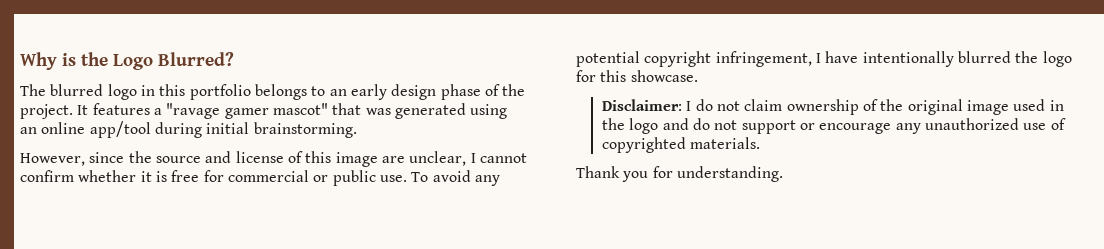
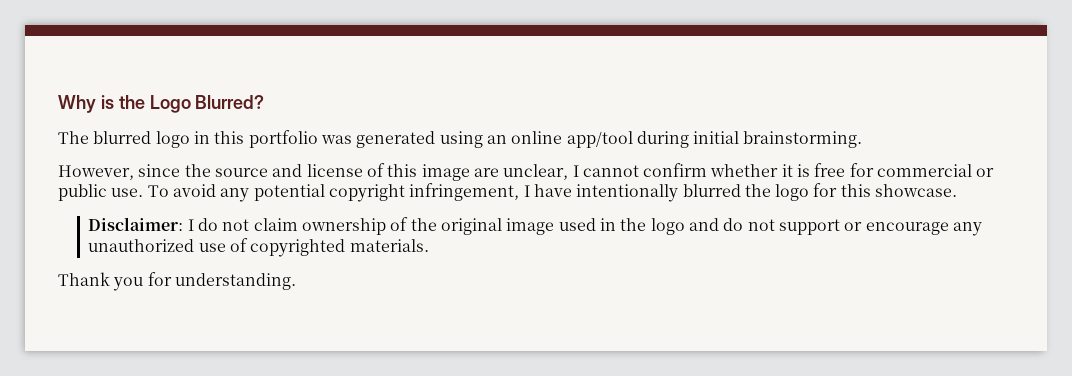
- The blurred logo in this portfolio belongs to an early design phase of the project. It features a "ravage gamer mascot" that was generated using an online app/tool during initial brainstorming.
+ The blurred logo in this portfolio was generated using an online app/tool during initial brainstorming.

